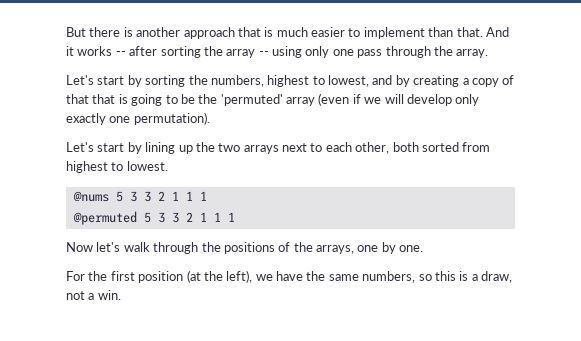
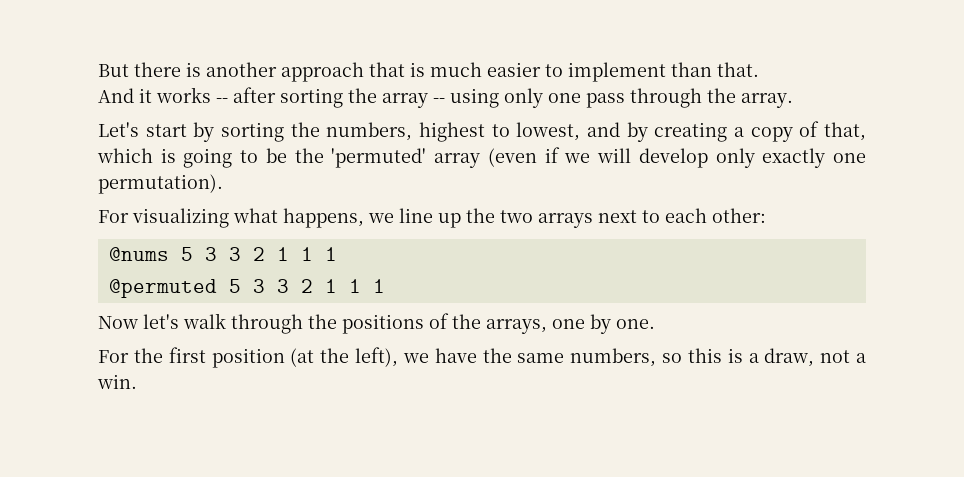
- But there is another approach that is much easier to implement than that. And it works -- after sorting the array -- using only one pass through the array.
+ But there is another approach that is much easier to implement than that.
+ And it works -- after sorting the array -- using only one pass through the array.
- Let's start by sorting the numbers, highest to lowest, and by creating a copy of that that is going to be the 'permuted' array (even if we will develop only exactly one permutation).
+ Let's start by sorting the numbers, highest to lowest, and by creating a copy of that, which is going to be the 'permuted' array (even if we will develop only exactly one permutation).
- Let's start by lining up the two arrays next to each other, both sorted from highest to lowest.
+ For visualizing what happens, we line up the two arrays next to each other:

